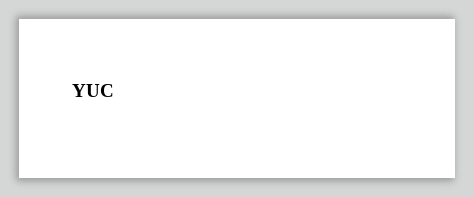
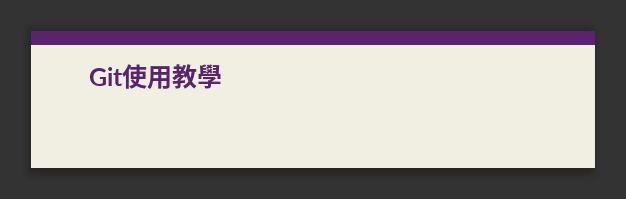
- YUC
+ Git使用教學

